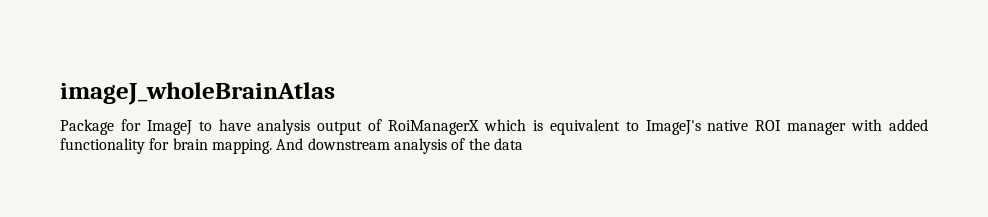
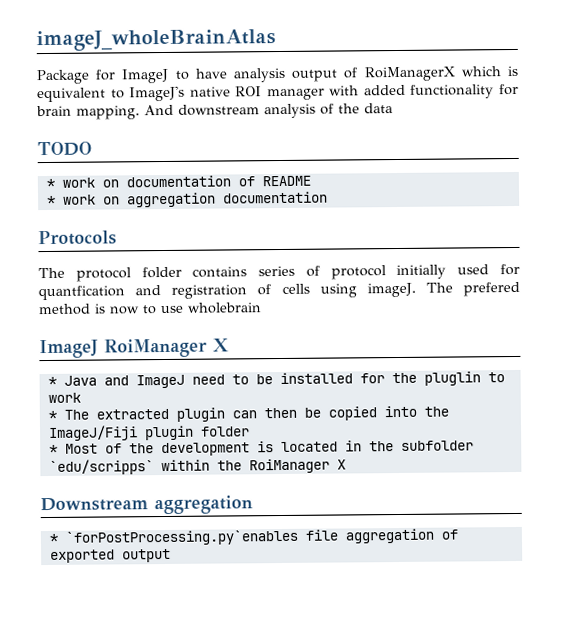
+ TODO
+ * work on documentation of README
+ * work on aggregation documentation
+ Protocols
+ The protocol folder contains series of protocol initially used for quantfication and registration of cells using imageJ. The prefered method is now to use wholebrain
+ ImageJ RoiManager X
+ * Java and ImageJ need to be installed for the pluglin to work
+ * The extracted plugin can then be copied into the ImageJ/Fiji plugin folder
+ * Most of the development is located in the subfolder `edu/scripps` within the RoiManager X
+ Downstream aggregation
+ * `forPostProcessing.py`enables file aggregation of exported output

